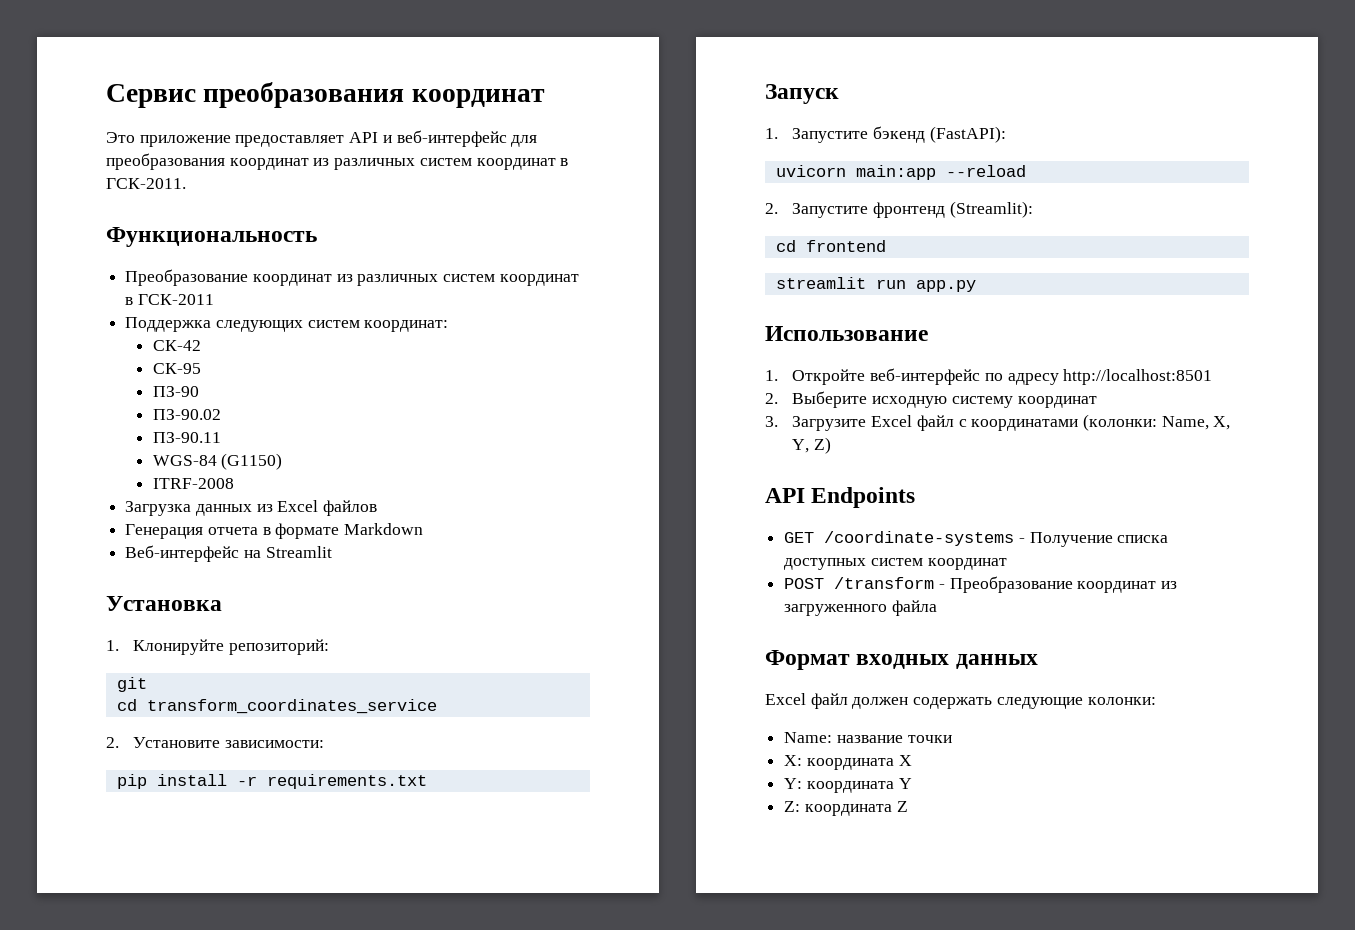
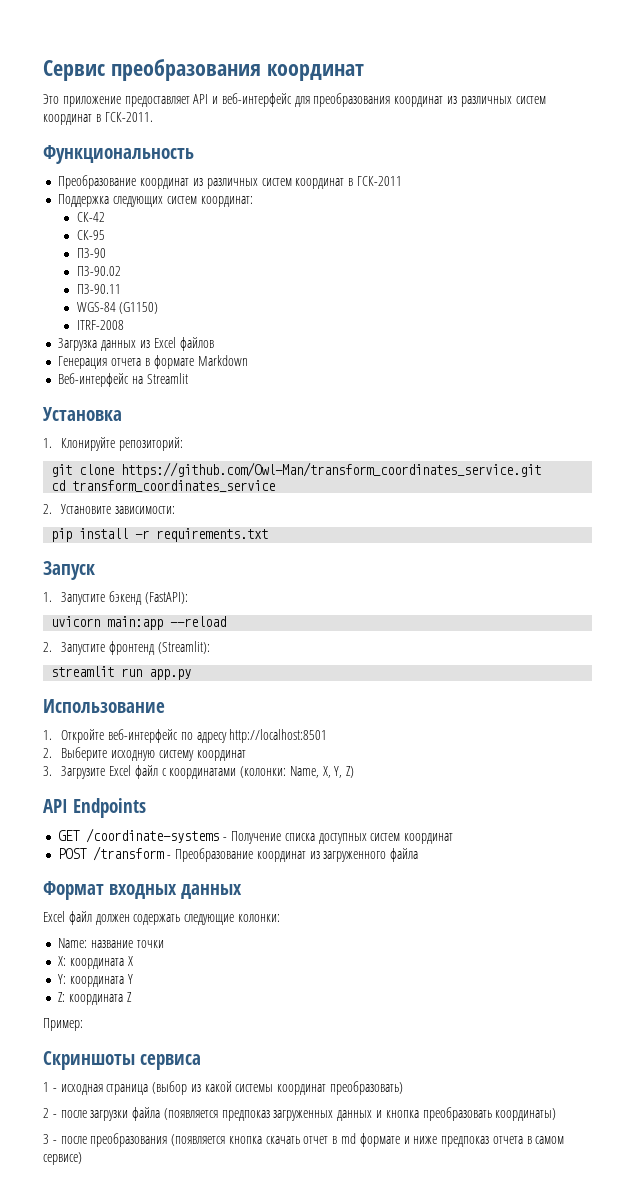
- git
+ git clone https://github.com/Owl-Man/transform_coordinates_service.git
- cd frontend
+ Пример:
+ Скриншоты сервиса
+ 1 - исходная страница (выбор из какой системы координат преобразовать)
+ 2 - после загрузки файла (появляется предпоказ загруженных данных и кнопка преобразовать координаты)
+ 3 - после преобразования (появляется кнопка скачать отчет в md формате и ниже предпоказ отчета в самом сервисе)

